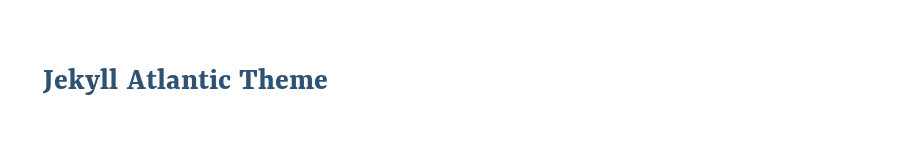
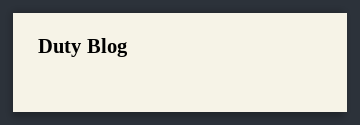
- Jekyll Atlantic Theme
+ Duty Blog

